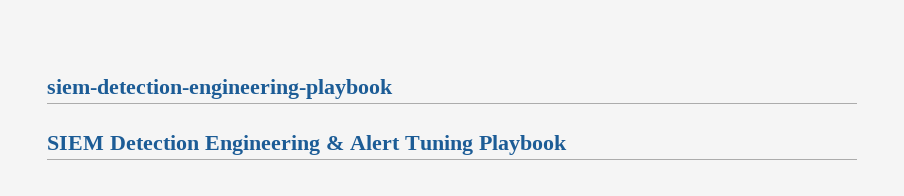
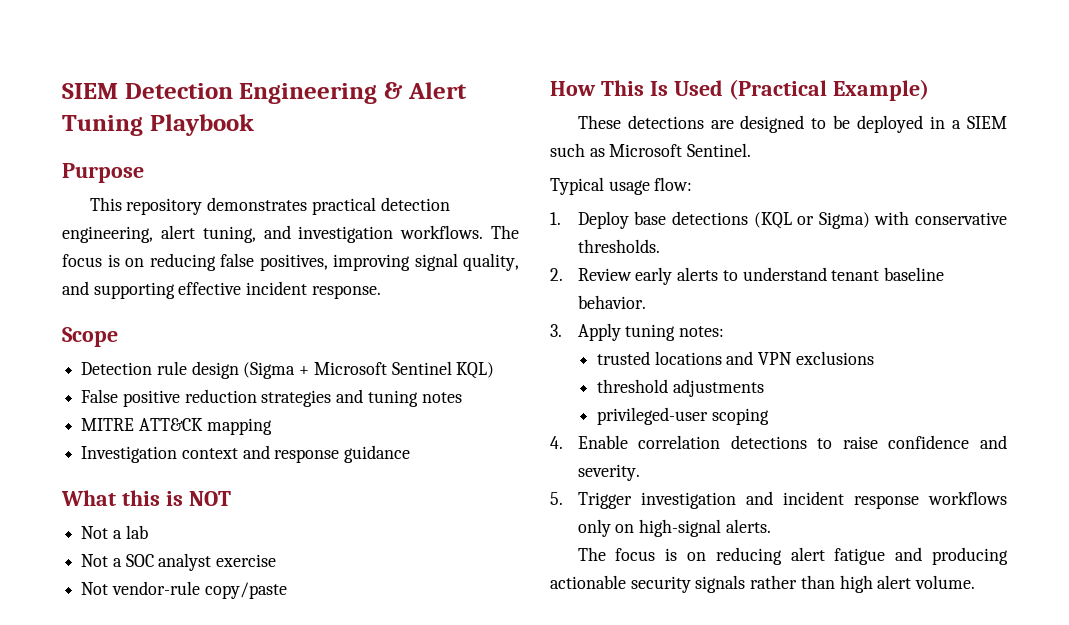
- siem-detection-engineering-playbook
+ Purpose
+ This repository demonstrates practical detection engineering, alert tuning, and investigation workflows. The focus is on reducing false positives, improving signal quality, and supporting effective incident response.
+ Scope
+ Detection rule design (Sigma + Microsoft Sentinel KQL)
+ False positive reduction strategies and tuning notes
+ MITRE ATT&CK mapping
+ Investigation context and response guidance
+ What this is NOT
+ Not a lab
+ Not a SOC analyst exercise
+ Not vendor-rule copy/paste
+ How This Is Used (Practical Example)
+ These detections are designed to be deployed in a SIEM such as Microsoft Sentinel.
+ Typical usage flow:
+ 1. Deploy base detections (KQL or Sigma) with conservative thresholds.
+ 2. Review early alerts to understand tenant baseline behavior.
+ 3. Apply tuning notes:
+ trusted locations and VPN exclusions
+ threshold adjustments
+ privileged-user scoping
+ 4. Enable correlation detections to raise confidence and severity.
+ 5. Trigger investigation and incident response workflows only on high-signal alerts.
+ The focus is on reducing alert fatigue and producing actionable security signals rather than high alert volume.

